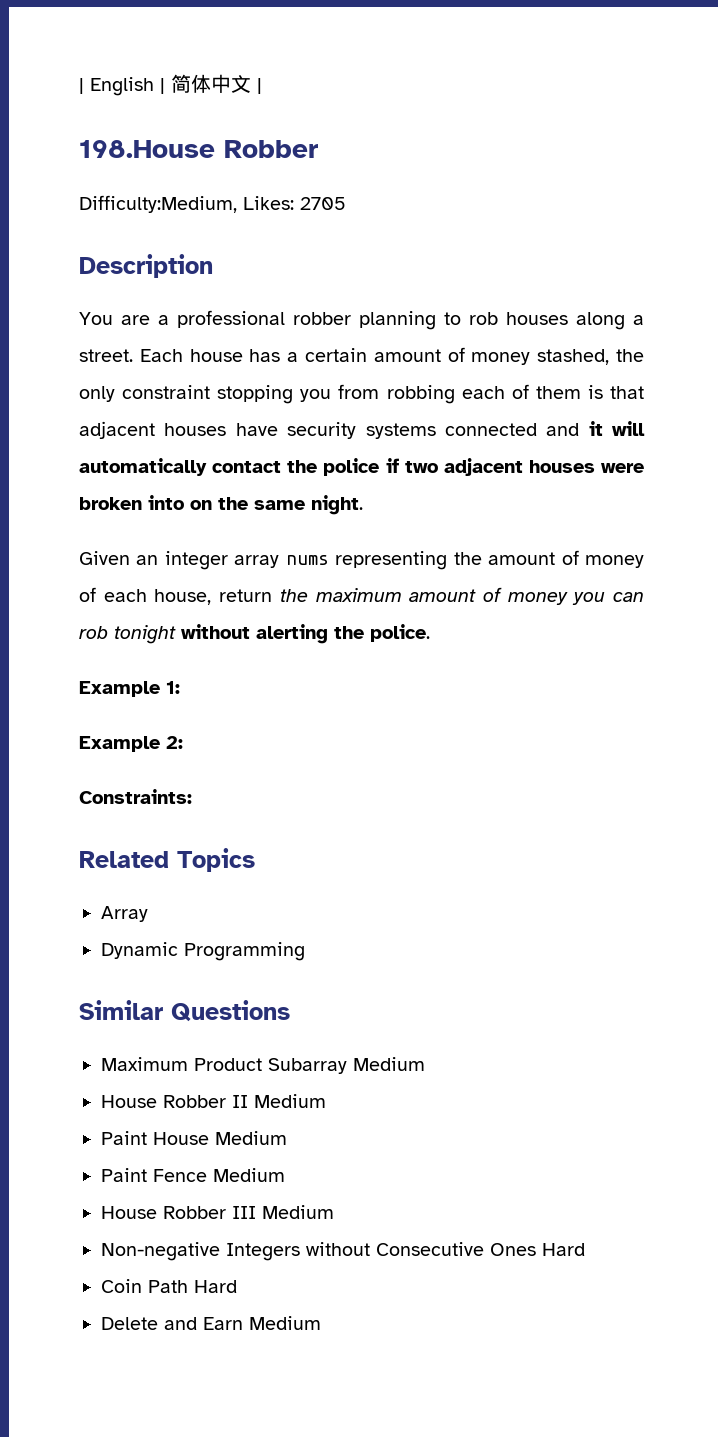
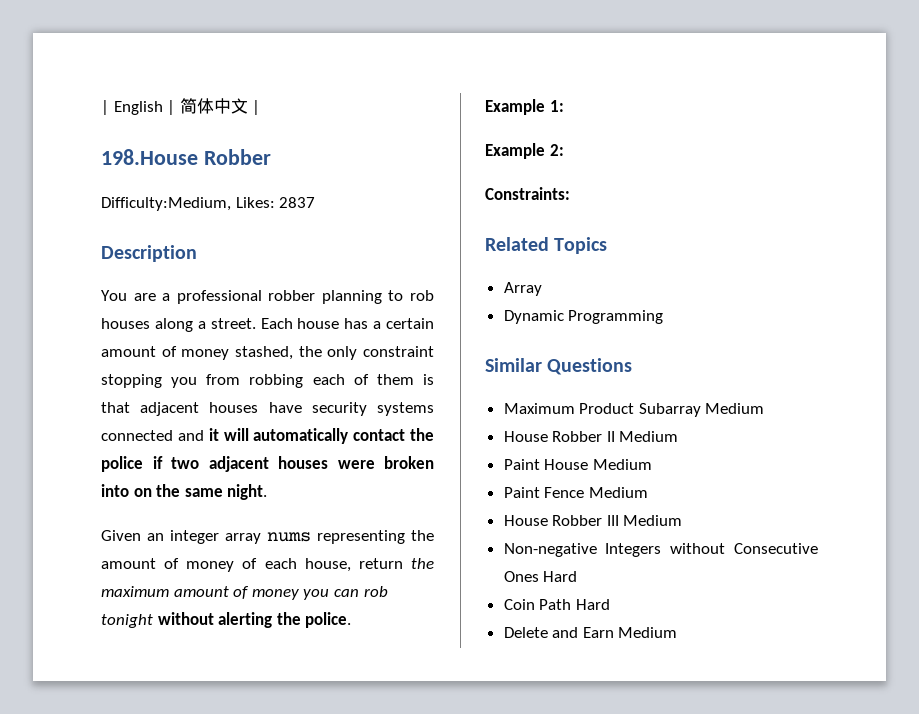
- Difficulty:Medium, Likes: 2705
+ Difficulty:Medium, Likes: 2837

